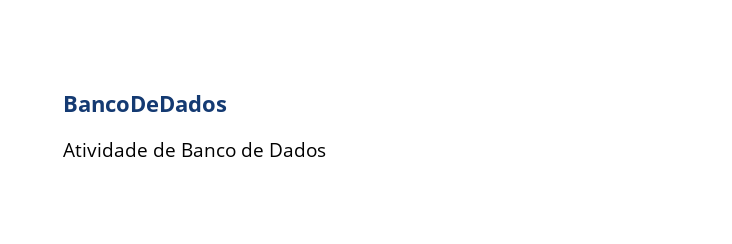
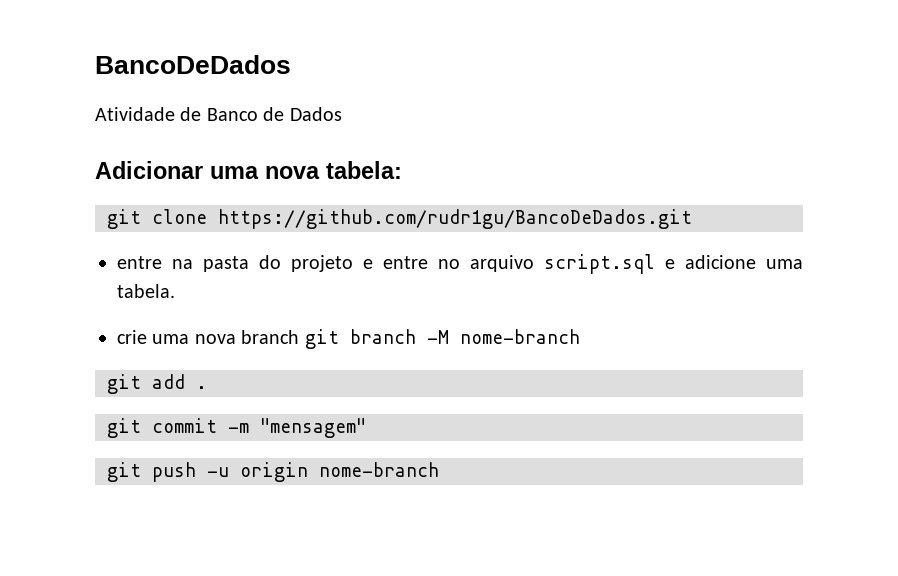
+ Adicionar uma nova tabela:
+ git clone https://github.com/rudr1gu/BancoDeDados.git
+ entre na pasta do projeto e entre no arquivo script.sql e adicione uma tabela.
+ crie uma nova branch git branch -M nome-branch
+ git add .
+ git commit -m "mensagem"
+ git push -u origin nome-branch

